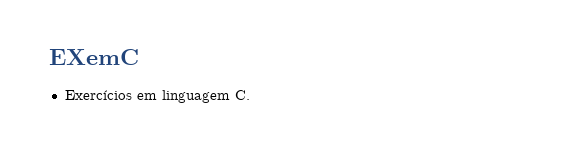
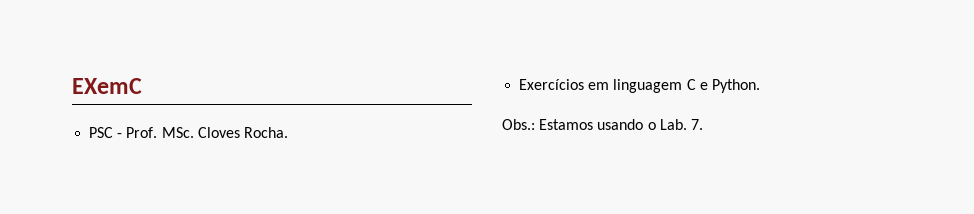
- Exercícios em linguagem C.
+ PSC - Prof. MSc. Cloves Rocha.
+ Exercícios em linguagem C e Python.
+ Obs.: Estamos usando o Lab. 7.

